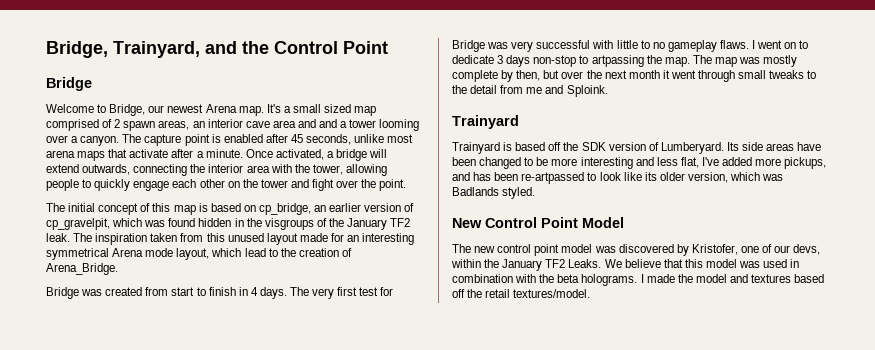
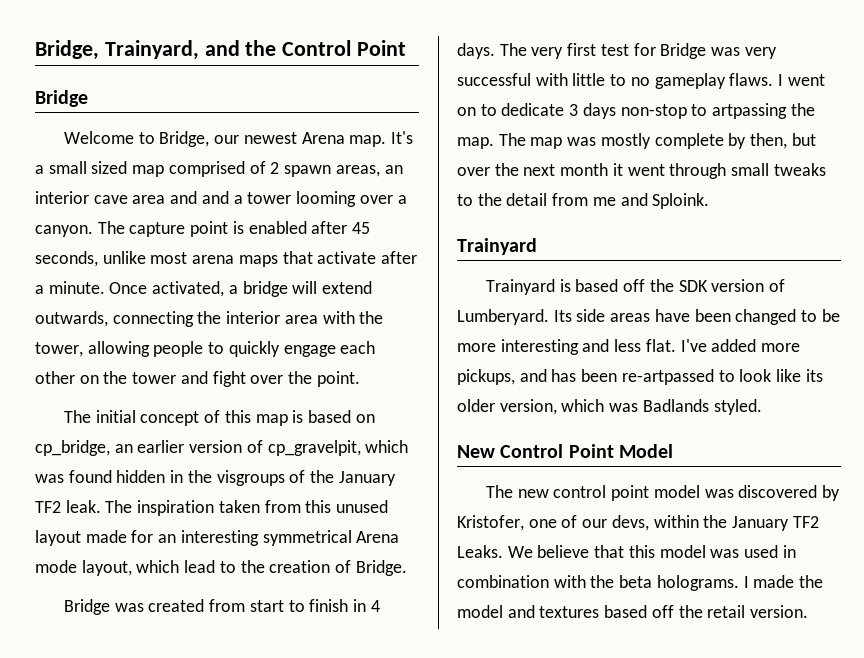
- The inspiration taken from this unused layout made for an interesting symmetrical Arena mode layout, which lead to the creation of Arena_Bridge.
+ The inspiration taken from this unused layout made for an interesting symmetrical Arena mode layout, which lead to the creation of Bridge.
- Its side areas have been changed to be more interesting and less flat, I've added more pickups, and has been re-artpassed to look like its older version, which was Badlands styled.
+ Its side areas have been changed to be more interesting and less flat. I've added more pickups, and has been re-artpassed to look like its older version, which was Badlands styled.
- I made the model and textures based off the retail textures/model.
+ I made the model and textures based off the retail version.

